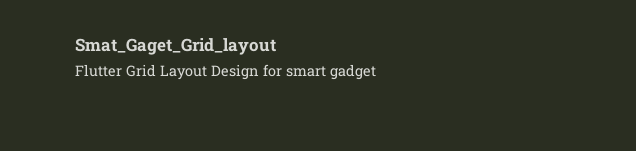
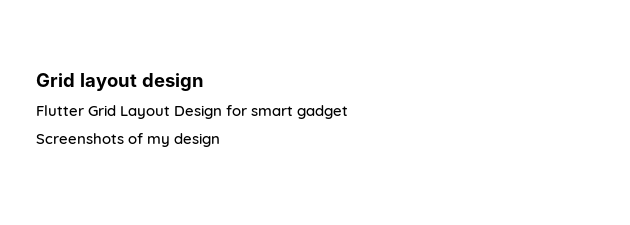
- Smat_Gaget_Grid_layout
+ Grid layout design
+ Screenshots of my design

